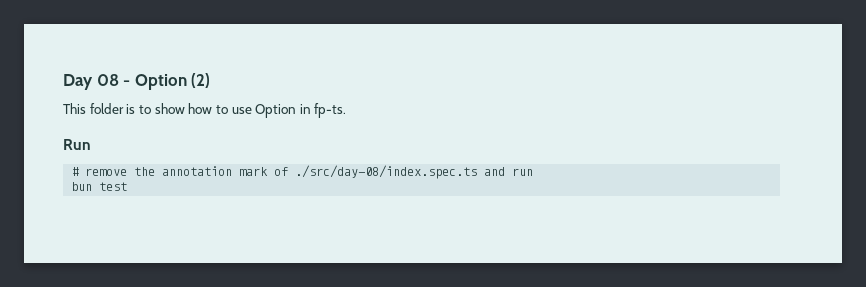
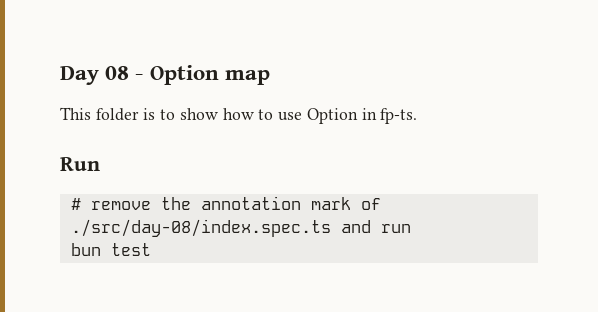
- Day 08 - Option (2)
+ Day 08 - Option map

